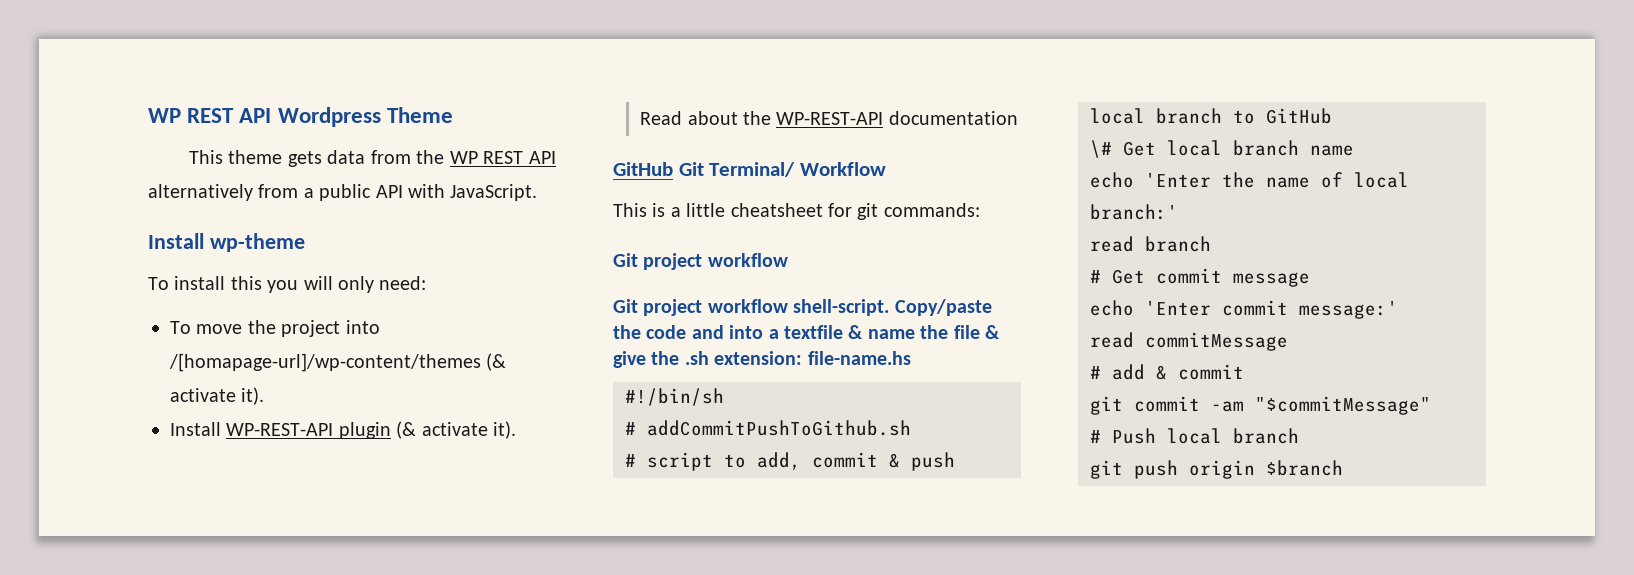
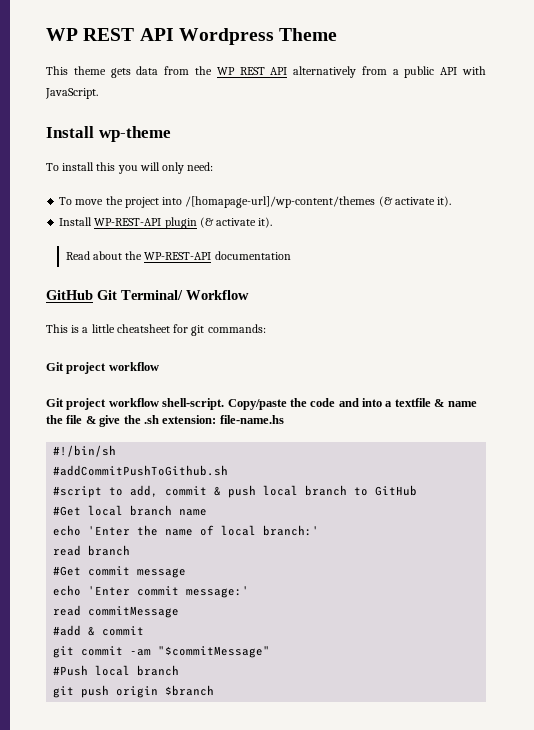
- # addCommitPushToGithub.sh
- # script to add, commit & push local branch to GitHub
+ #addCommitPushToGithub.sh
+ #script to add, commit & push local branch to GitHub
- \# Get local branch name
+ #Get local branch name
- # Get commit message
+ #Get commit message
- # add & commit
+ #add & commit
- # Push local branch
+ #Push local branch

